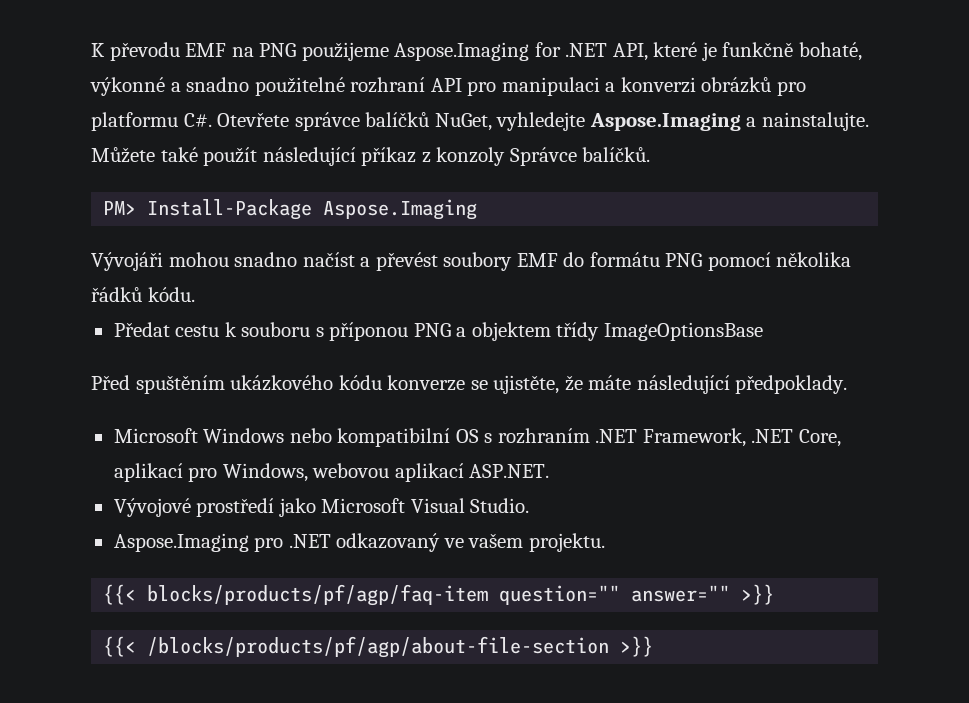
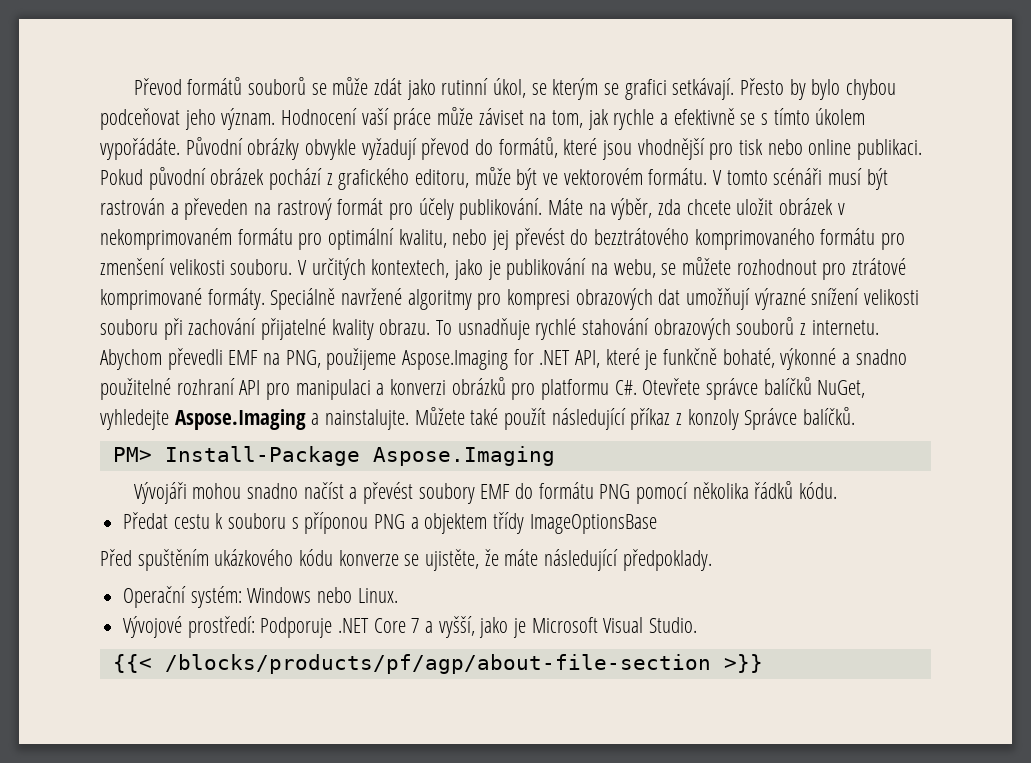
- K převodu EMF na PNG použijeme Aspose.Imaging for .NET API, které je funkčně bohaté, výkonné a snadno použitelné rozhraní API pro manipulaci a konverzi obrázků pro platformu C#. Otevřete správce balíčků NuGet, vyhledejte Aspose.Imaging a nainstalujte.
+ Převod formátů souborů se může zdát jako rutinní úkol, se kterým se grafici setkávají. Přesto by bylo chybou podceňovat jeho význam. Hodnocení vaší práce může záviset na tom, jak rychle a efektivně se s tímto úkolem vypořádáte. Původní obrázky obvykle vyžadují převod do formátů, které jsou vhodnější pro tisk nebo online publikaci. Pokud původní obrázek pochází z grafického editoru, může být ve vektorovém formátu. V tomto scénáři musí být rastrován a převeden na rastrový formát pro účely publikování. Máte na výběr, zda chcete uložit obrázek v nekomprimovaném formátu pro optimální kvalitu, nebo jej převést do bezztrátového komprimovaného formátu pro zmenšení velikosti souboru. V určitých kontextech, jako je publikování na webu, se můžete rozhodnout pro ztrátové komprimované formáty. Speciálně navržené algoritmy pro kompresi obrazových dat umožňují výrazné snížení velikosti souboru při zachování přijatelné kvality obrazu. To usnadňuje rychlé stahování obrazových souborů z internetu. Abychom převedli EMF na PNG, použijeme Aspose.Imaging for .NET API, které je funkčně bohaté, výkonné a snadno použitelné rozhraní API pro manipulaci a konverzi obrázků pro platformu C#. Otevřete správce balíčků NuGet, vyhledejte Aspose.Imaging a nainstalujte.
- Microsoft Windows nebo kompatibilní OS s rozhraním .NET Framework, .NET Core, aplikací pro Windows, webovou aplikací ASP.NET.
- Vývojové prostředí jako Microsoft Visual Studio.
- Aspose.Imaging pro .NET odkazovaný ve vašem projektu.
- {{< blocks/products/pf/agp/faq-item question="" answer="" >}}
+ Operační systém: Windows nebo Linux.
+ Vývojové prostředí: Podporuje .NET Core 7 a vyšší, jako je Microsoft Visual Studio.

